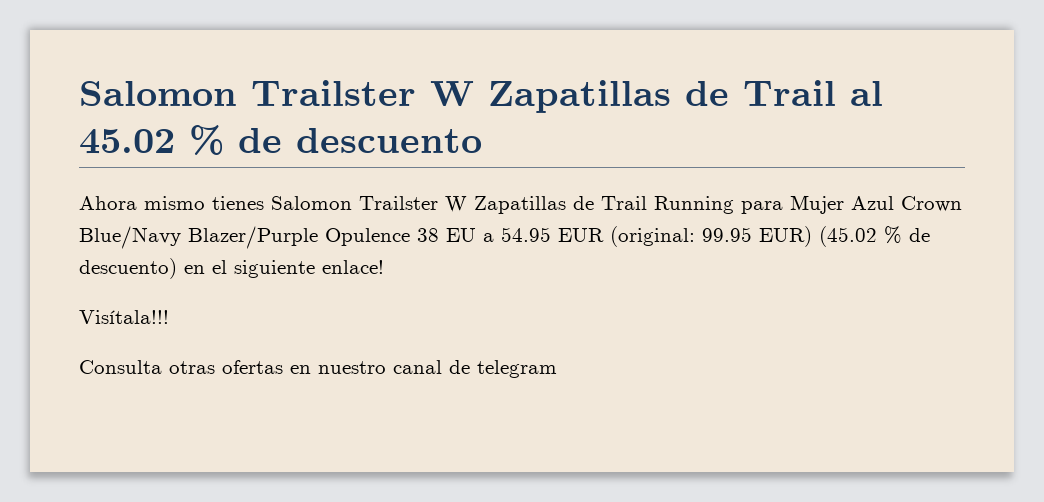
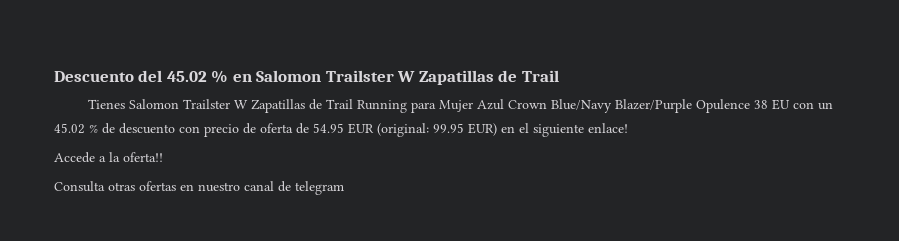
- Salomon Trailster W Zapatillas de Trail al 45.02 % de descuento
- Ahora mismo tienes Salomon Trailster W Zapatillas de Trail Running para Mujer Azul Crown Blue/Navy Blazer/Purple Opulence 38 EU a 54.95 EUR (original: 99.95 EUR) (45.02 % de descuento) en el siguiente enlace!
+ Descuento del 45.02 % en Salomon Trailster W Zapatillas de Trail
+ Tienes Salomon Trailster W Zapatillas de Trail Running para Mujer Azul Crown Blue/Navy Blazer/Purple Opulence 38 EU con un 45.02 % de descuento con precio de oferta de 54.95 EUR (original: 99.95 EUR) en el siguiente enlace!
- Visítala!!!
+ Accede a la oferta!!

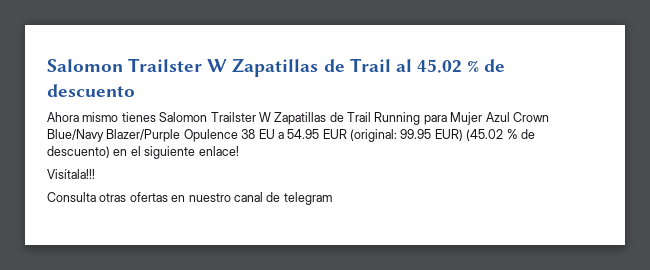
- Descuento del 45.02 % en Salomon Trailster W Zapatillas de Trail
- Tienes Salomon Trailster W Zapatillas de Trail Running para Mujer Azul Crown Blue/Navy Blazer/Purple Opulence 38 EU con un 45.02 % de descuento con precio de oferta de 54.95 EUR (original: 99.95 EUR) en el siguiente enlace!
+ Salomon Trailster W Zapatillas de Trail al 45.02 % de descuento
+ Ahora mismo tienes Salomon Trailster W Zapatillas de Trail Running para Mujer Azul Crown Blue/Navy Blazer/Purple Opulence 38 EU a 54.95 EUR (original: 99.95 EUR) (45.02 % de descuento) en el siguiente enlace!
- Accede a la oferta!!
+ Visítala!!!

